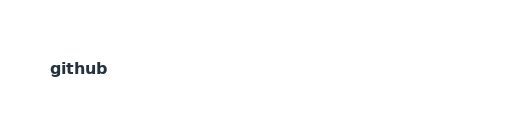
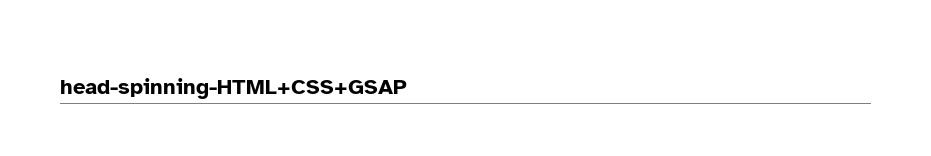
- github
+ head-spinning-HTML+CSS+GSAP

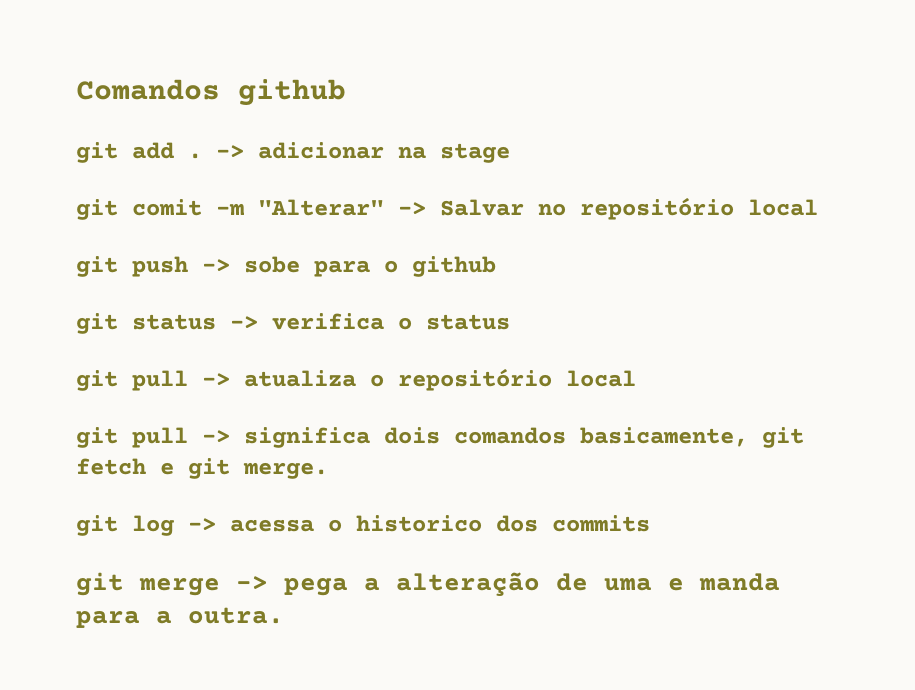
- head-spinning-HTML+CSS+GSAP
+ Comandos github
+ git add . -> adicionar na stage
+ git comit -m "Alterar" -> Salvar no repositório local
+ git push -> sobe para o github
+ git status -> verifica o status
+ git pull -> atualiza o repositório local
+ git pull -> significa dois comandos basicamente, git fetch e git merge.
+ git log -> acessa o historico dos commits
+ git merge -> pega a alteração de uma e manda para a outra.

